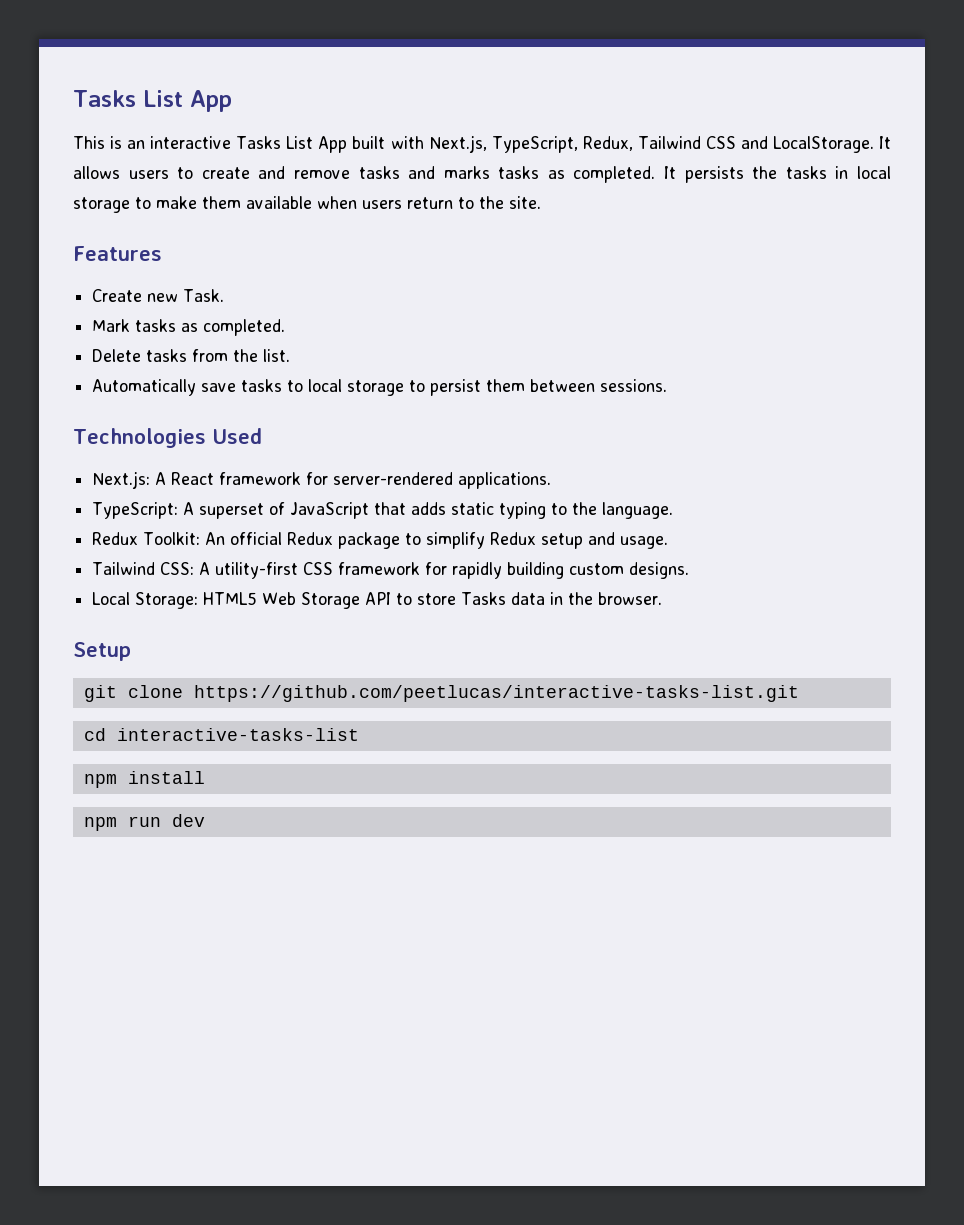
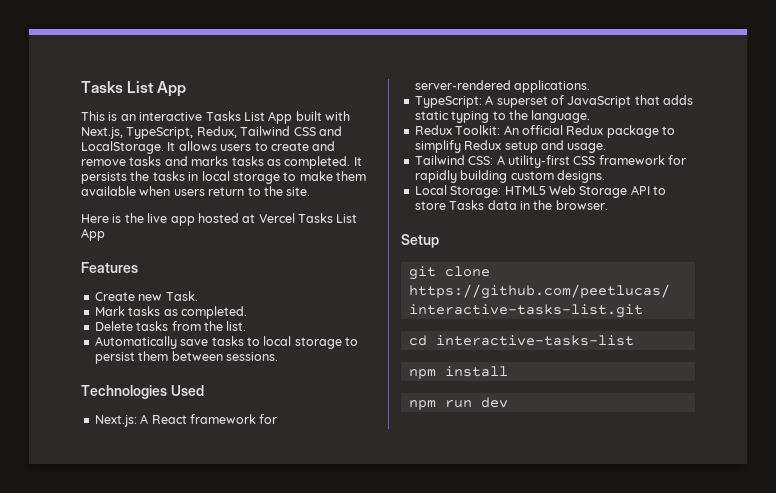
+ Here is the live app hosted at Vercel Tasks List App

